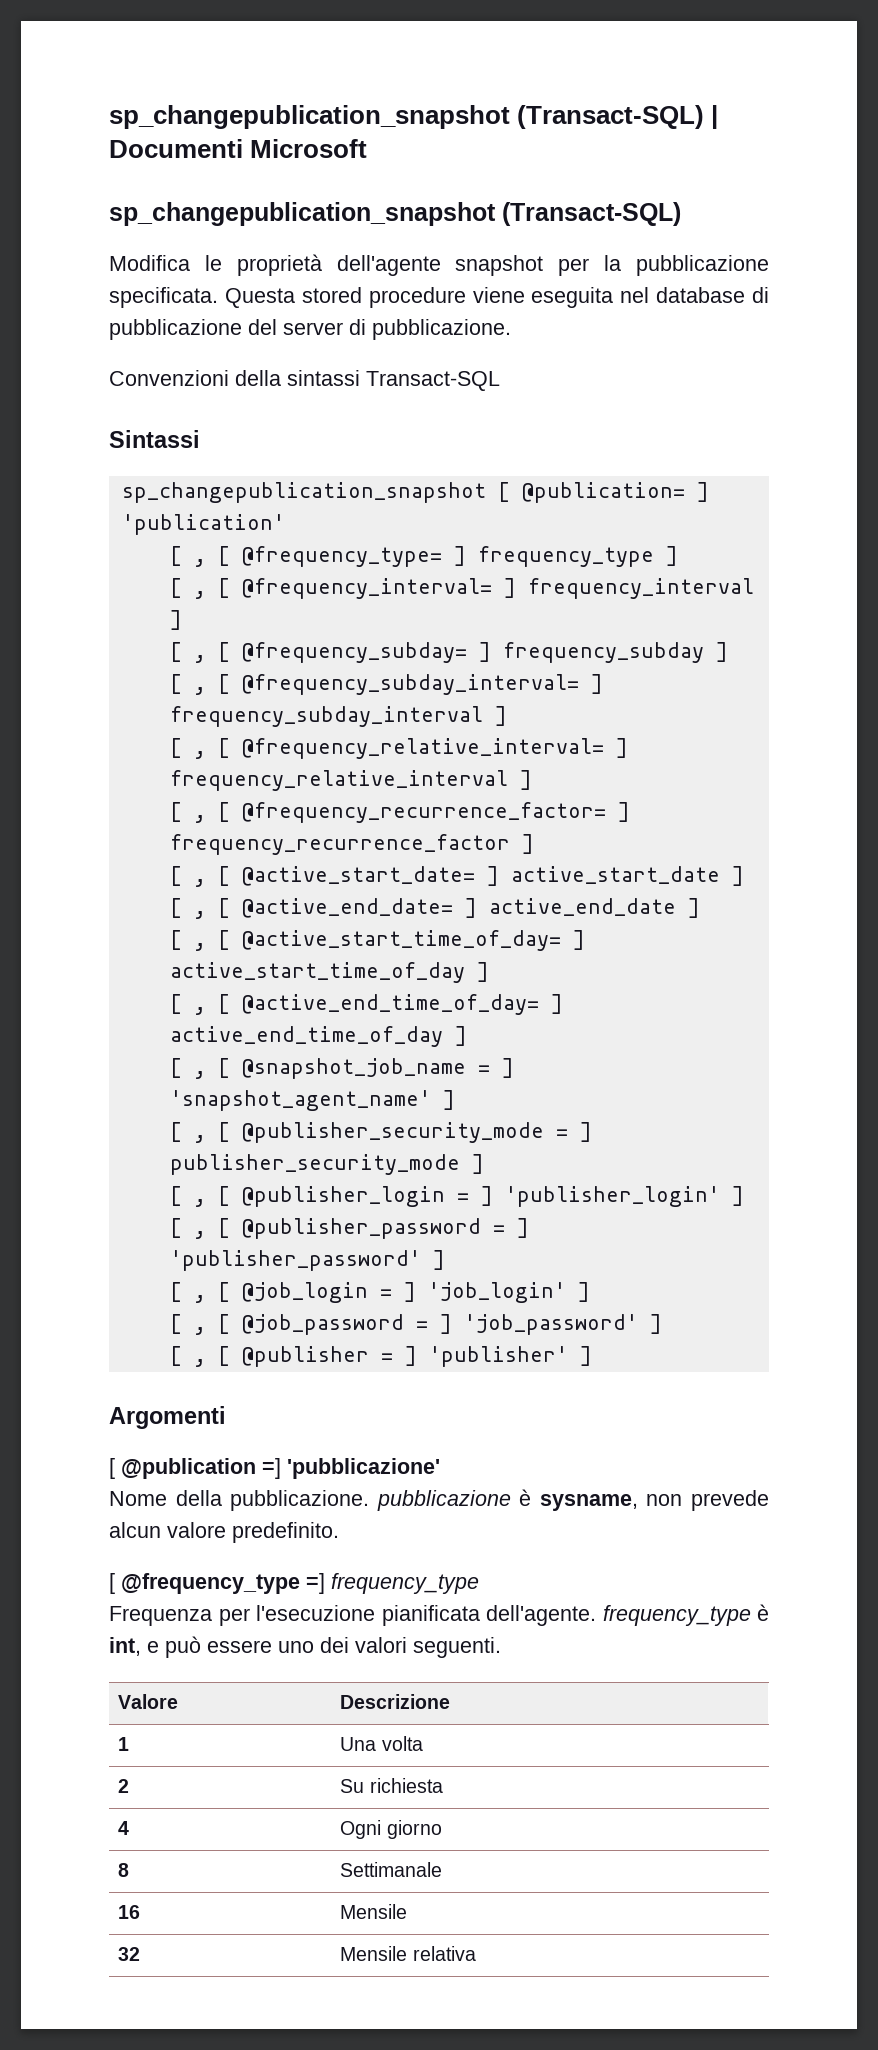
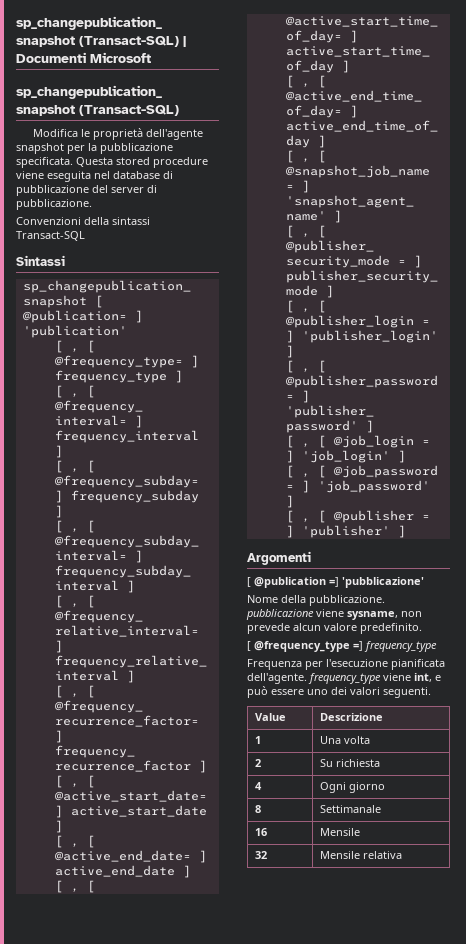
- Nome della pubblicazione. pubblicazione è sysname, non prevede alcun valore predefinito.
+ Nome della pubblicazione. pubblicazione viene sysname, non prevede alcun valore predefinito.
- Frequenza per l'esecuzione pianificata dell'agente. frequency_type è int, e può essere uno dei valori seguenti.
+ Frequenza per l'esecuzione pianificata dell'agente. frequency_type viene int, e può essere uno dei valori seguenti.
- Valore | Descrizione
+ Value | Descrizione

